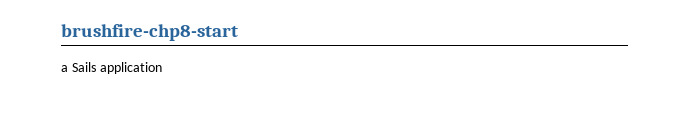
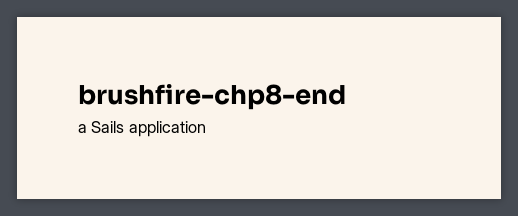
- brushfire-chp8-start
+ brushfire-chp8-end

